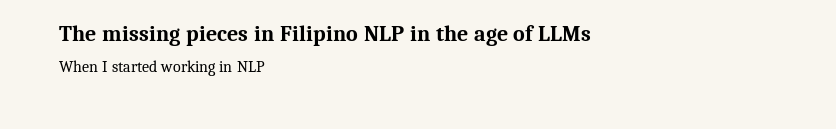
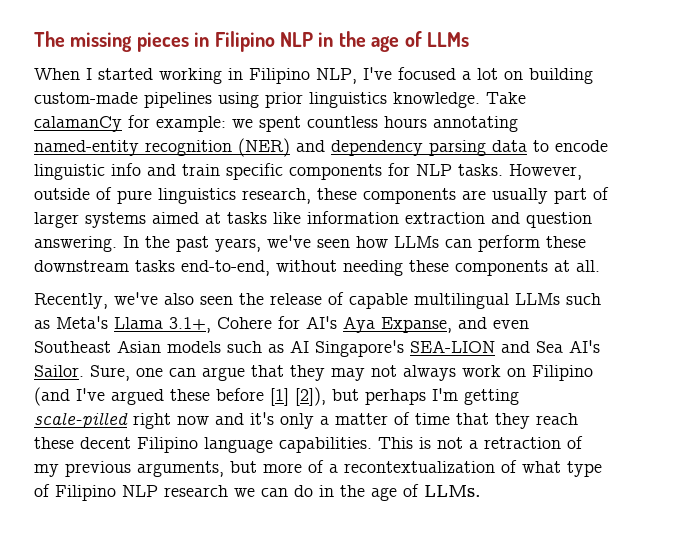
- When I started working in NLP
+ When I started working in Filipino NLP, I've focused a lot on building custom-made pipelines using prior linguistics knowledge. Take calamanCy for example: we spent countless hours annotating named-entity recognition (NER) and dependency parsing data to encode linguistic info and train specific components for NLP tasks. However, outside of pure linguistics research, these components are usually part of larger systems aimed at tasks like information extraction and question answering. In the past years, we've seen how LLMs can perform these downstream tasks end-to-end, without needing these components at all.
+ Recently, we've also seen the release of capable multilingual LLMs such as Meta's Llama 3.1+, Cohere for AI's Aya Expanse, and even Southeast Asian models such as AI Singapore's SEA-LION and Sea AI's Sailor. Sure, one can argue that they may not always work on Filipino (and I've argued these before [1] [2]), but perhaps I'm getting scale-pilled right now and it's only a matter of time that they reach these decent Filipino language capabilities. This is not a retraction of my previous arguments, but more of a recontextualization of what type of Filipino NLP research we can do in the age of LLMs.

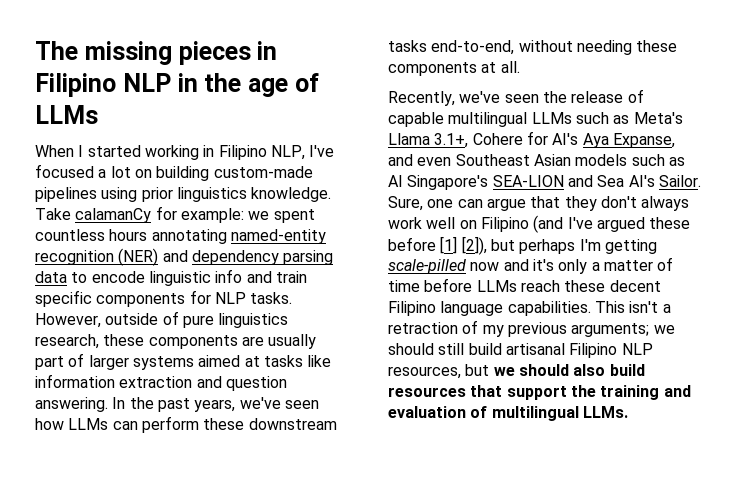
- Recently, we've also seen the release of capable multilingual LLMs such as Meta's Llama 3.1+, Cohere for AI's Aya Expanse, and even Southeast Asian models such as AI Singapore's SEA-LION and Sea AI's Sailor.
+ Recently, we've seen the release of capable multilingual LLMs such as Meta's Llama 3.1+, Cohere for AI's Aya Expanse, and even Southeast Asian models such as AI Singapore's SEA-LION and Sea AI's Sailor.
- Sure, one can argue that they may not always work on Filipino (and I've argued these before [1] [2]), but perhaps I'm getting scale-pilled right now and it's only a matter of time that they reach these decent Filipino language capabilities.
+ Sure, one can argue that they don't always work well on Filipino (and I've argued these before [1] [2]), but perhaps I'm getting scale-pilled now and it's only a matter of time before LLMs reach these decent Filipino language capabilities.
- This is not a retraction of my previous arguments, but more of a recontextualization of what type of Filipino NLP research we can do in the age of LLMs.
+ This isn't a retraction of my previous arguments; we should still build artisanal Filipino NLP resources, but we should also build resources that support the training and evaluation of multilingual LLMs.

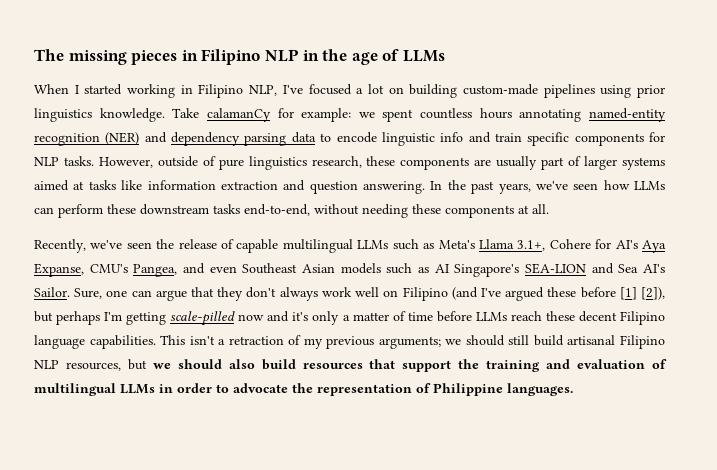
- Recently, we've seen the release of capable multilingual LLMs such as Meta's Llama 3.1+, Cohere for AI's Aya Expanse, and even Southeast Asian models such as AI Singapore's SEA-LION and Sea AI's Sailor.
+ Recently, we've seen the release of capable multilingual LLMs such as Meta's Llama 3.1+, Cohere for AI's Aya Expanse, CMU's Pangea, and even Southeast Asian models such as AI Singapore's SEA-LION and Sea AI's Sailor.
- This isn't a retraction of my previous arguments; we should still build artisanal Filipino NLP resources, but we should also build resources that support the training and evaluation of multilingual LLMs.
+ This isn't a retraction of my previous arguments; we should still build artisanal Filipino NLP resources, but we should also build resources that support the training and evaluation of multilingual LLMs in order to advocate the representation of Philippine languages.

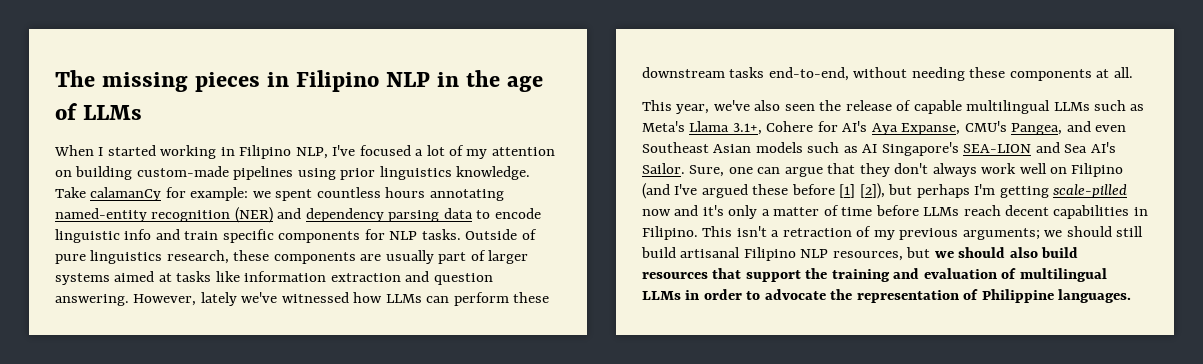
- When I started working in Filipino NLP, I've focused a lot on building custom-made pipelines using prior linguistics knowledge.
+ When I started working in Filipino NLP, I've focused a lot of my attention on building custom-made pipelines using prior linguistics knowledge.
- However, outside of pure linguistics research, these components are usually part of larger systems aimed at tasks like information extraction and question answering.
+ Outside of pure linguistics research, these components are usually part of larger systems aimed at tasks like information extraction and question answering.
- In the past years, we've seen how LLMs can perform these downstream tasks end-to-end, without needing these components at all.
+ However, lately we've witnessed how LLMs can perform these downstream tasks end-to-end, without needing these components at all.
- Recently, we've seen the release of capable multilingual LLMs such as Meta's Llama 3.1+, Cohere for AI's Aya Expanse, CMU's Pangea, and even Southeast Asian models such as AI Singapore's SEA-LION and Sea AI's Sailor.
+ This year, we've also seen the release of capable multilingual LLMs such as Meta's Llama 3.1+, Cohere for AI's Aya Expanse, CMU's Pangea, and even Southeast Asian models such as AI Singapore's SEA-LION and Sea AI's Sailor.
- Sure, one can argue that they don't always work well on Filipino (and I've argued these before [1] [2]), but perhaps I'm getting scale-pilled now and it's only a matter of time before LLMs reach these decent Filipino language capabilities.
+ Sure, one can argue that they don't always work well on Filipino (and I've argued these before [1] [2]), but perhaps I'm getting scale-pilled now and it's only a matter of time before LLMs reach decent capabilities in Filipino.

